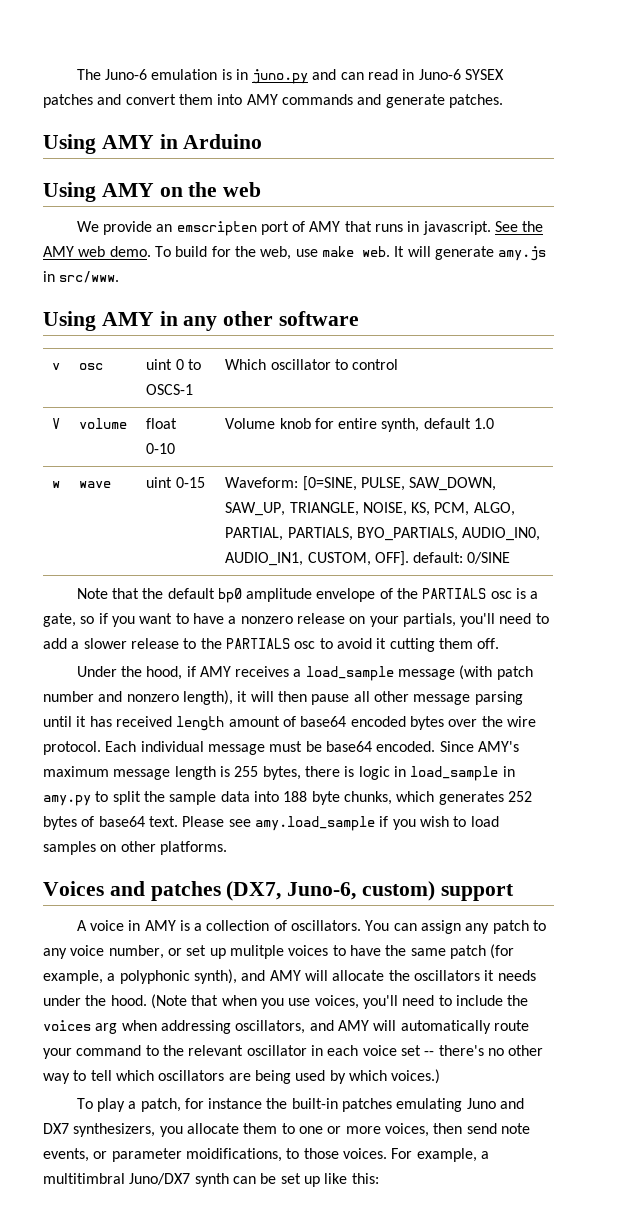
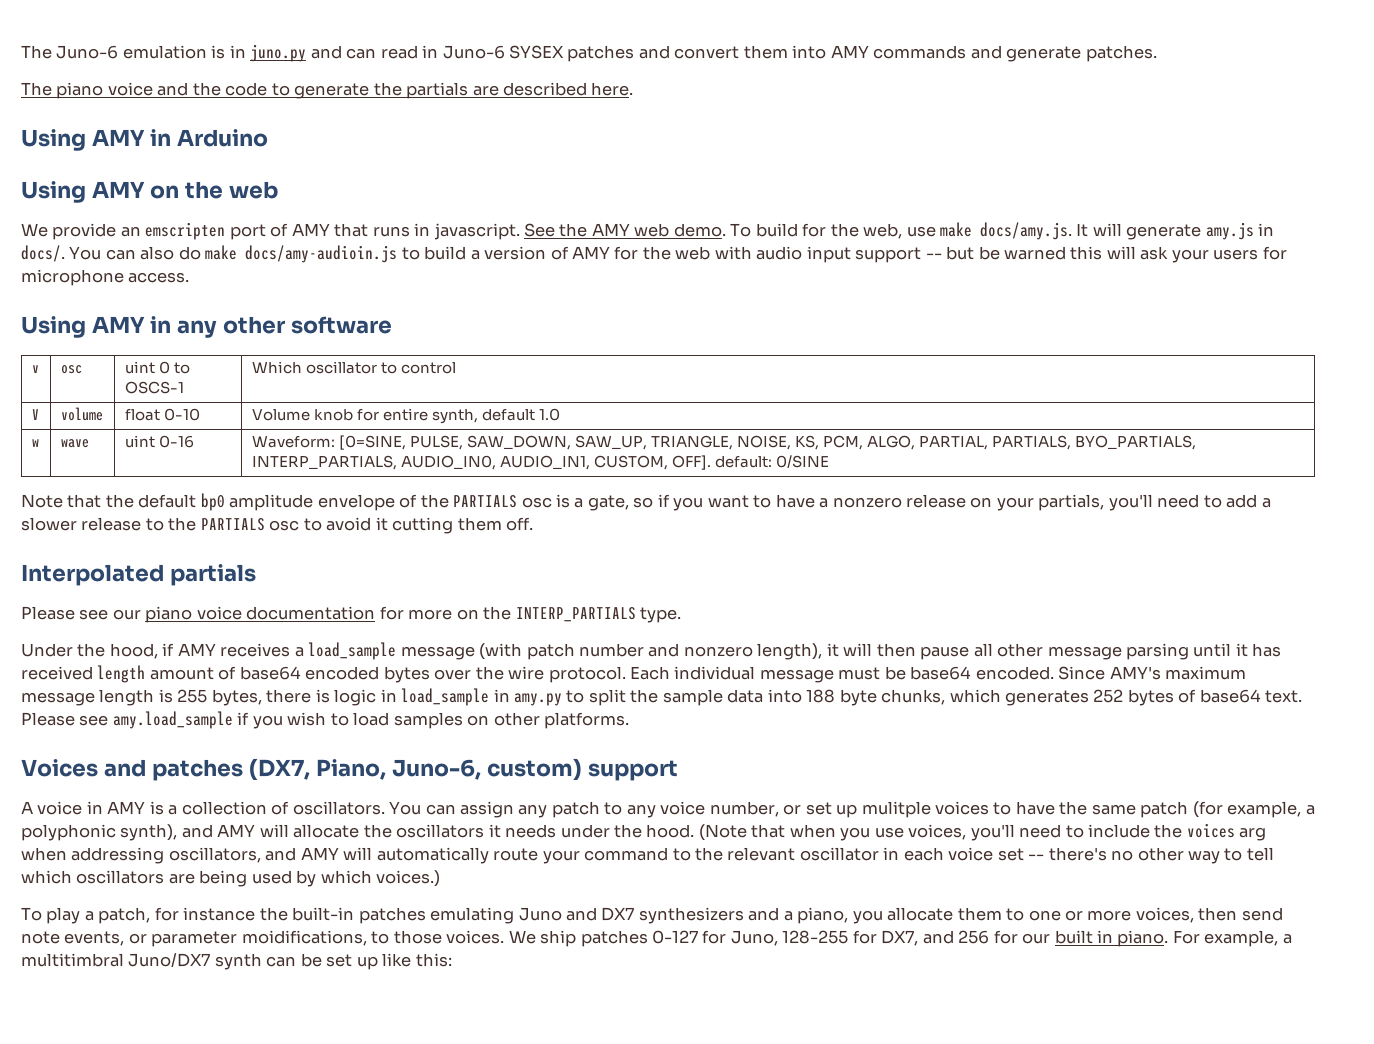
+ The piano voice and the code to generate the partials are described here.
- To build for the web, use make web. It will generate amy.js in src/www.
+ To build for the web, use make docs/amy.js. It will generate amy.js in docs/. You can also do make docs/amy-audioin.js to build a version of AMY for the web with audio input support -- but be warned this will ask your users for microphone access.
- w | wave | uint 0-15 | Waveform: [0=SINE, PULSE, SAW_DOWN, SAW_UP, TRIANGLE, NOISE, KS, PCM, ALGO, PARTIAL, PARTIALS, BYO_PARTIALS, AUDIO_IN0, AUDIO_IN1, CUSTOM, OFF]. default: 0/SINE
+ w | wave | uint 0-16 | Waveform: [0=SINE, PULSE, SAW_DOWN, SAW_UP, TRIANGLE, NOISE, KS, PCM, ALGO, PARTIAL, PARTIALS, BYO_PARTIALS, INTERP_PARTIALS, AUDIO_IN0, AUDIO_IN1, CUSTOM, OFF]. default: 0/SINE
+ Interpolated partials
+ Please see our piano voice documentation for more on the INTERP_PARTIALS type.
- Voices and patches (DX7, Juno-6, custom) support
+ Voices and patches (DX7, Piano, Juno-6, custom) support
- To play a patch, for instance the built-in patches emulating Juno and DX7 synthesizers, you allocate them to one or more voices, then send note events, or parameter moidifications, to those voices.
+ To play a patch, for instance the built-in patches emulating Juno and DX7 synthesizers and a piano, you allocate them to one or more voices, then send note events, or parameter moidifications, to those voices.
+ We ship patches 0-127 for Juno, 128-255 for DX7, and 256 for our built in piano.

